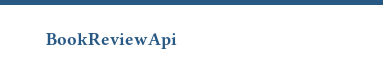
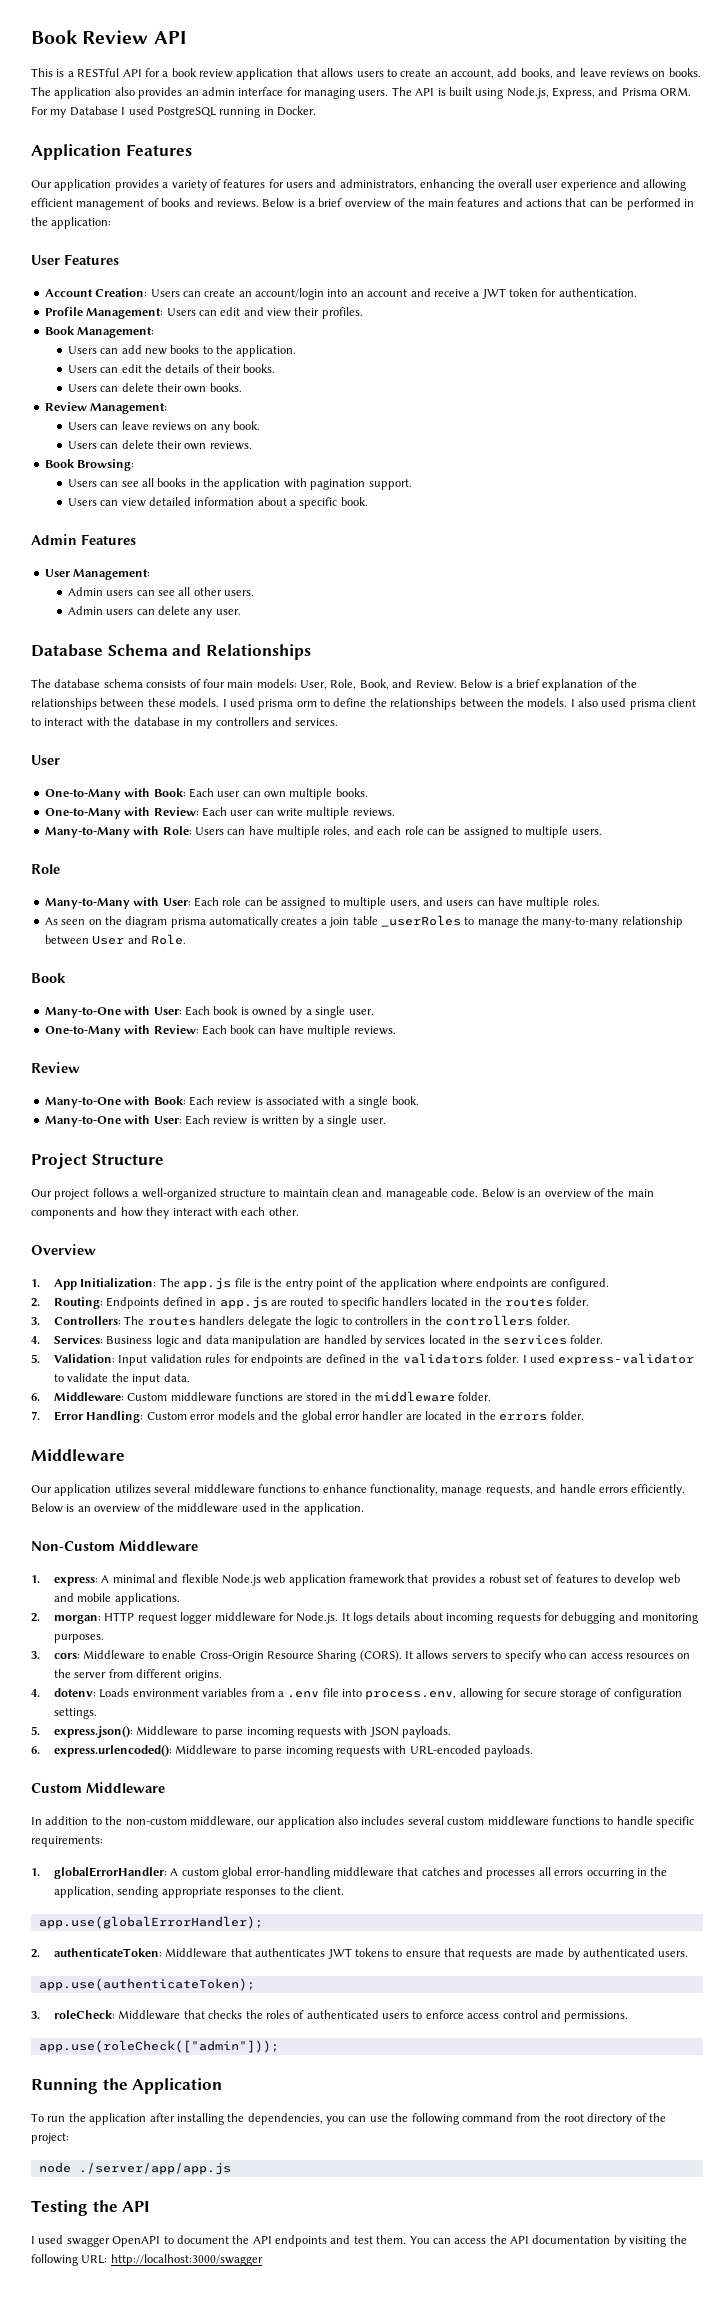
- BookReviewApi
+ Book Review API
+ This is a RESTful API for a book review application that allows users to create an account, add books, and leave reviews on books. The application also provides an admin interface for managing users. The API is built using Node.js, Express, and Prisma ORM. For my Database I used PostgreSQL running in Docker.
+ Application Features
+ Our application provides a variety of features for users and administrators, enhancing the overall user experience and allowing efficient management of books and reviews. Below is a brief overview of the main features and actions that can be performed in the application:
+ User Features
+ Account Creation: Users can create an account/login into an account and receive a JWT token for authentication.
+ Profile Management: Users can edit and view their profiles.
+ Book Management:
+ Users can add new books to the application.
+ Users can edit the details of their books.
+ Users can delete their own books.
+ Review Management:
+ Users can leave reviews on any book.
+ Users can delete their own reviews.
+ Book Browsing:
+ Users can see all books in the application with pagination support.
+ Users can view detailed information about a specific book.
+ Admin Features
+ User Management:
+ Admin users can see all other users.
+ Admin users can delete any user.
+ Database Schema and Relationships
+ The database schema consists of four main models: User, Role, Book, and Review. Below is a brief explanation of the relationships between these models. I used prisma orm to define the relationships between the models. I also used prisma client to interact with the database in my controllers and services.
+ User
+ One-to-Many with Book: Each user can own multiple books.
+ One-to-Many with Review: Each user can write multiple reviews.
+ Many-to-Many with Role: Users can have multiple roles, and each role can be assigned to multiple users.
+ Role
+ Many-to-Many with User: Each role can be assigned to multiple users, and users can have multiple roles.
+ As seen on the diagram prisma automatically creates a join table _userRoles to manage the many-to-many relationship between User and Role.
+ Book
+ Many-to-One with User: Each book is owned by a single user.
+ One-to-Many with Review: Each book can have multiple reviews.
+ Review
+ Many-to-One with Book: Each review is associated with a single book.
+ Many-to-One with User: Each review is written by a single user.
+ Project Structure
+ Our project follows a well-organized structure to maintain clean and manageable code. Below is an overview of the main components and how they interact with each other.
+ Overview
+ 1. App Initialization: The app.js file is the entry point of the application where endpoints are configured.
+ 2. Routing: Endpoints defined in app.js are routed to specific handlers located in the routes folder.
+ 3. Controllers: The routes handlers delegate the logic to controllers in the controllers folder.
+ 4. Services: Business logic and data manipulation are handled by services located in the services folder.
+ 5. Validation: Input validation rules for endpoints are defined in the validators folder. I used express-validator to validate the input data.
+ 6. Middleware: Custom middleware functions are stored in the middleware folder.
+ 7. Error Handling: Custom error models and the global error handler are located in the errors folder.
+ Middleware
+ Our application utilizes several middleware functions to enhance functionality, manage requests, and handle errors efficiently. Below is an overview of the middleware used in the application.
+ Non-Custom Middleware
+ 1. express: A minimal and flexible Node.js web application framework that provides a robust set of features to develop web and mobile applications.
+ 2. morgan: HTTP request logger middleware for Node.js. It logs details about incoming requests for debugging and monitoring purposes.
+ 3. cors: Middleware to enable Cross-Origin Resource Sharing (CORS). It allows servers to specify who can access resources on the server from different origins.
+ 4. dotenv: Loads environment variables from a .env file into process.env, allowing for secure storage of configuration settings.
+ 5. express.json(): Middleware to parse incoming requests with JSON payloads.
+ 6. express.urlencoded(): Middleware to parse incoming requests with URL-encoded payloads.
+ Custom Middleware
+ In addition to the non-custom middleware, our application also includes several custom middleware functions to handle specific requirements:
+ 1. globalErrorHandler: A custom global error-handling middleware that catches and processes all errors occurring in the application, sending appropriate responses to the client.
+ app.use(globalErrorHandler);
+ 2. authenticateToken: Middleware that authenticates JWT tokens to ensure that requests are made by authenticated users.
+ app.use(authenticateToken);
+ 3. roleCheck: Middleware that checks the roles of authenticated users to enforce access control and permissions.
+ app.use(roleCheck(["admin"]));
+ Running the Application
+ To run the application after installing the dependencies, you can use the following command from the root directory of the project:
+ node ./server/app/app.js
+ Testing the API
+ I used swagger OpenAPI to document the API endpoints and test them. You can access the API documentation by visiting the following URL: http://localhost:3000/swagger

